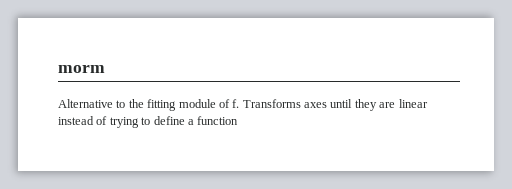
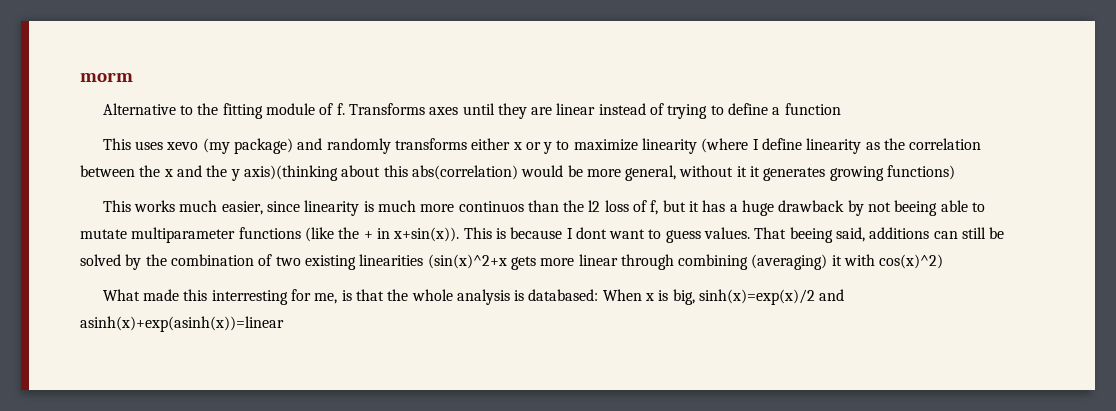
+ This uses xevo (my package) and randomly transforms either x or y to maximize linearity (where I define linearity as the correlation between the x and the y axis)(thinking about this abs(correlation) would be more general, without it it generates growing functions)
+ This works much easier, since linearity is much more continuos than the l2 loss of f, but it has a huge drawback by not beeing able to mutate multiparameter functions (like the + in x+sin(x)). This is because I dont want to guess values. That beeing said, additions can still be solved by the combination of two existing linearities (sin(x)^2+x gets more linear through combining (averaging) it with cos(x)^2)
+ What made this interresting for me, is that the whole analysis is databased: When x is big, sinh(x)=exp(x)/2 and asinh(x)+exp(asinh(x))=linear

